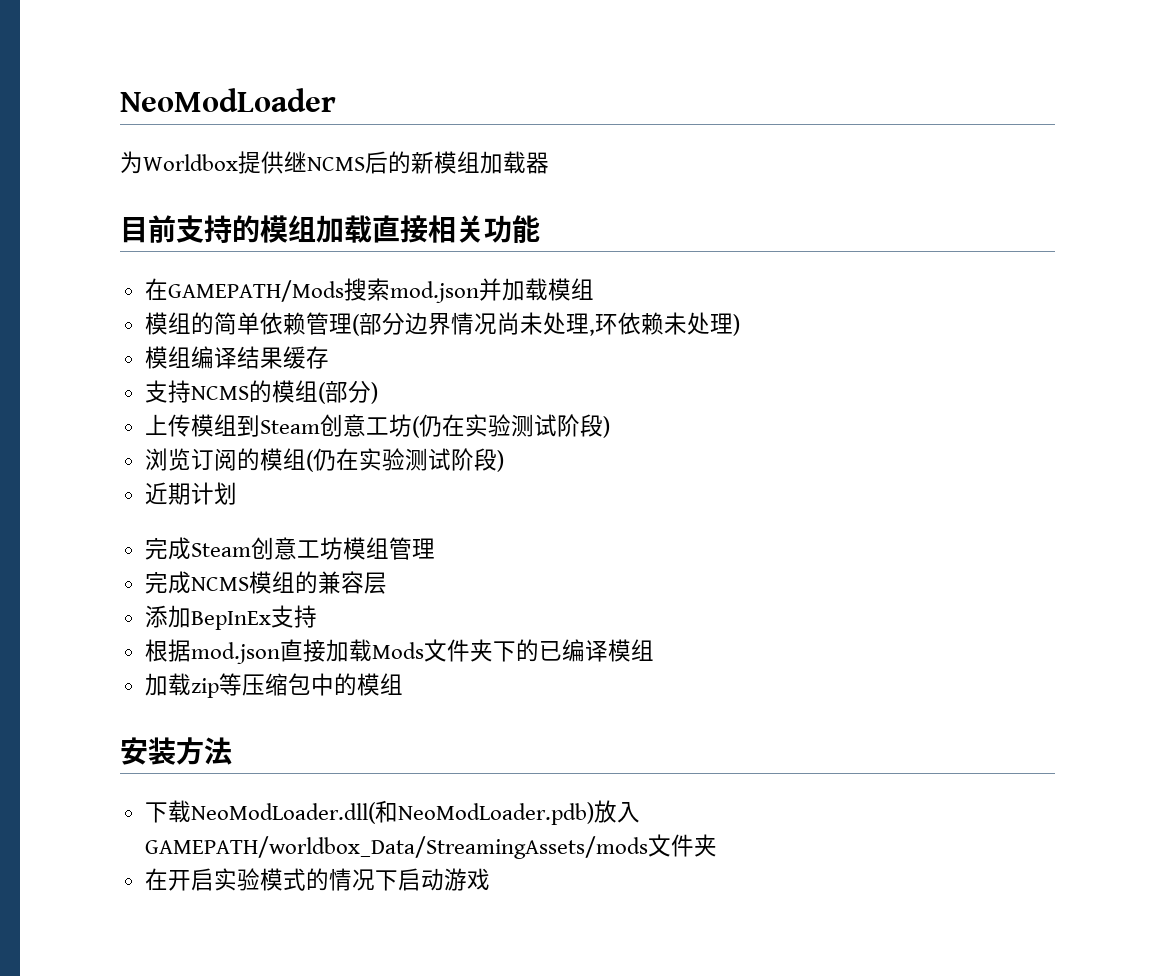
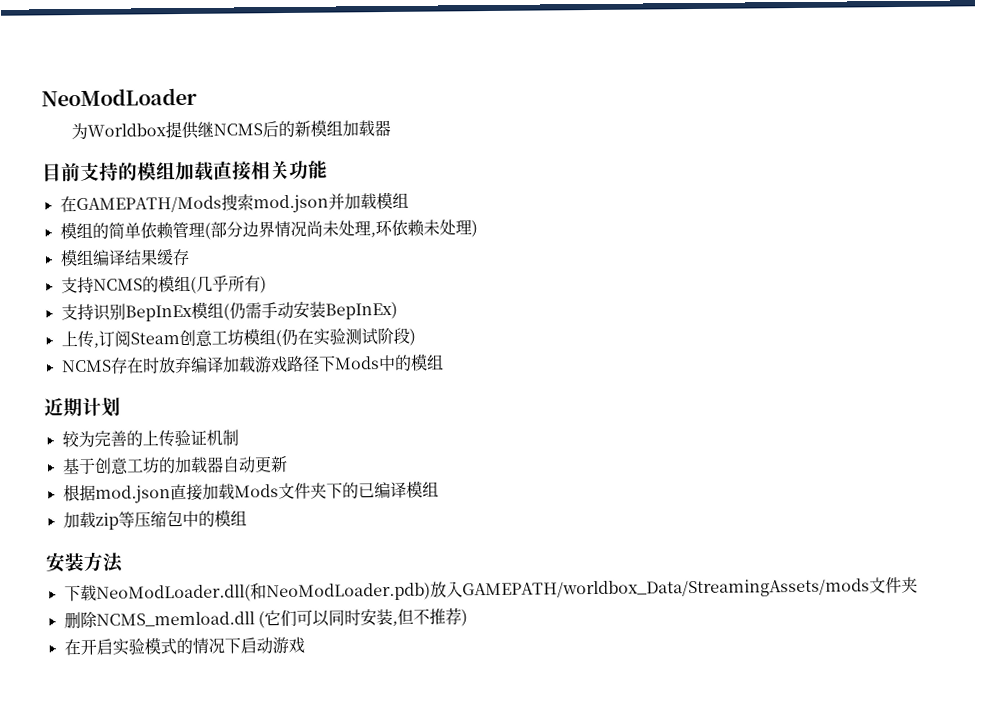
- 支持NCMS的模组(部分)
- 上传模组到Steam创意工坊(仍在实验测试阶段)
- 浏览订阅的模组(仍在实验测试阶段)
+ 支持NCMS的模组(几乎所有)
+ 支持识别BepInEx模组(仍需手动安装BepInEx)
+ 上传,订阅Steam创意工坊模组(仍在实验测试阶段)
+ NCMS存在时放弃编译加载游戏路径下Mods中的模组
  近期计划
- 完成Steam创意工坊模组管理
- 完成NCMS模组的兼容层
- 添加BepInEx支持
+ 较为完善的上传验证机制
+ 基于创意工坊的加载器自动更新
+ 删除NCMS_memload.dll (它们可以同时安装,但不推荐)

